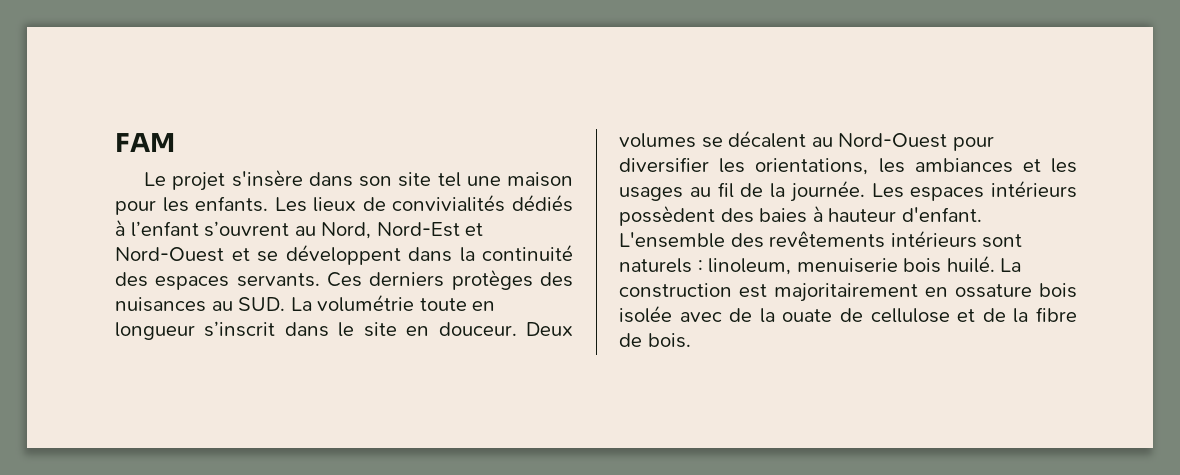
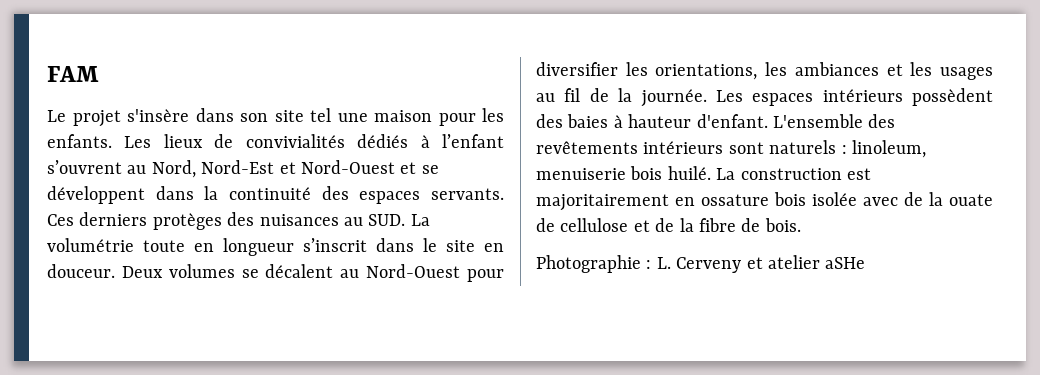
+ Photographie : L. Cerveny et atelier aSHe

